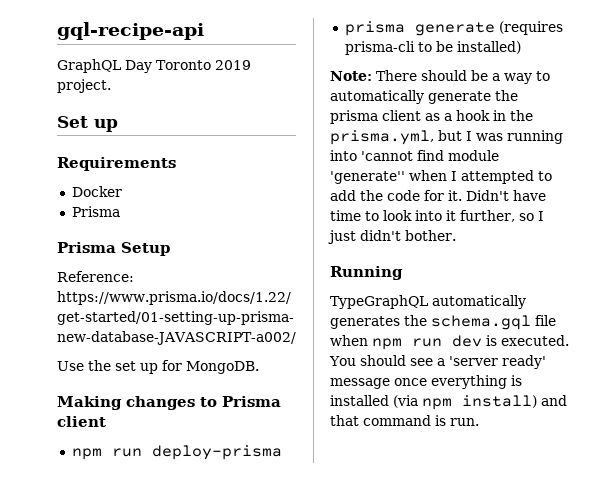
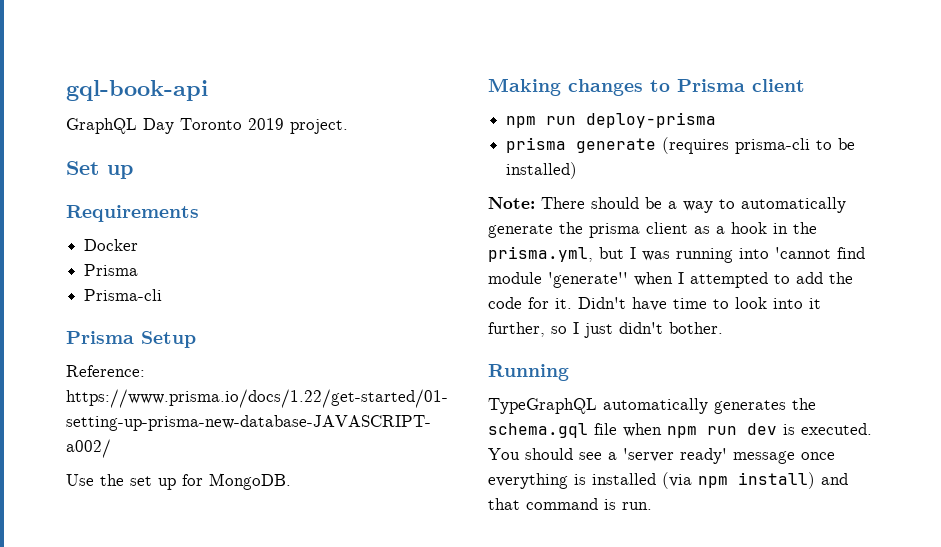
- gql-recipe-api
+ gql-book-api
+ Prisma-cli

